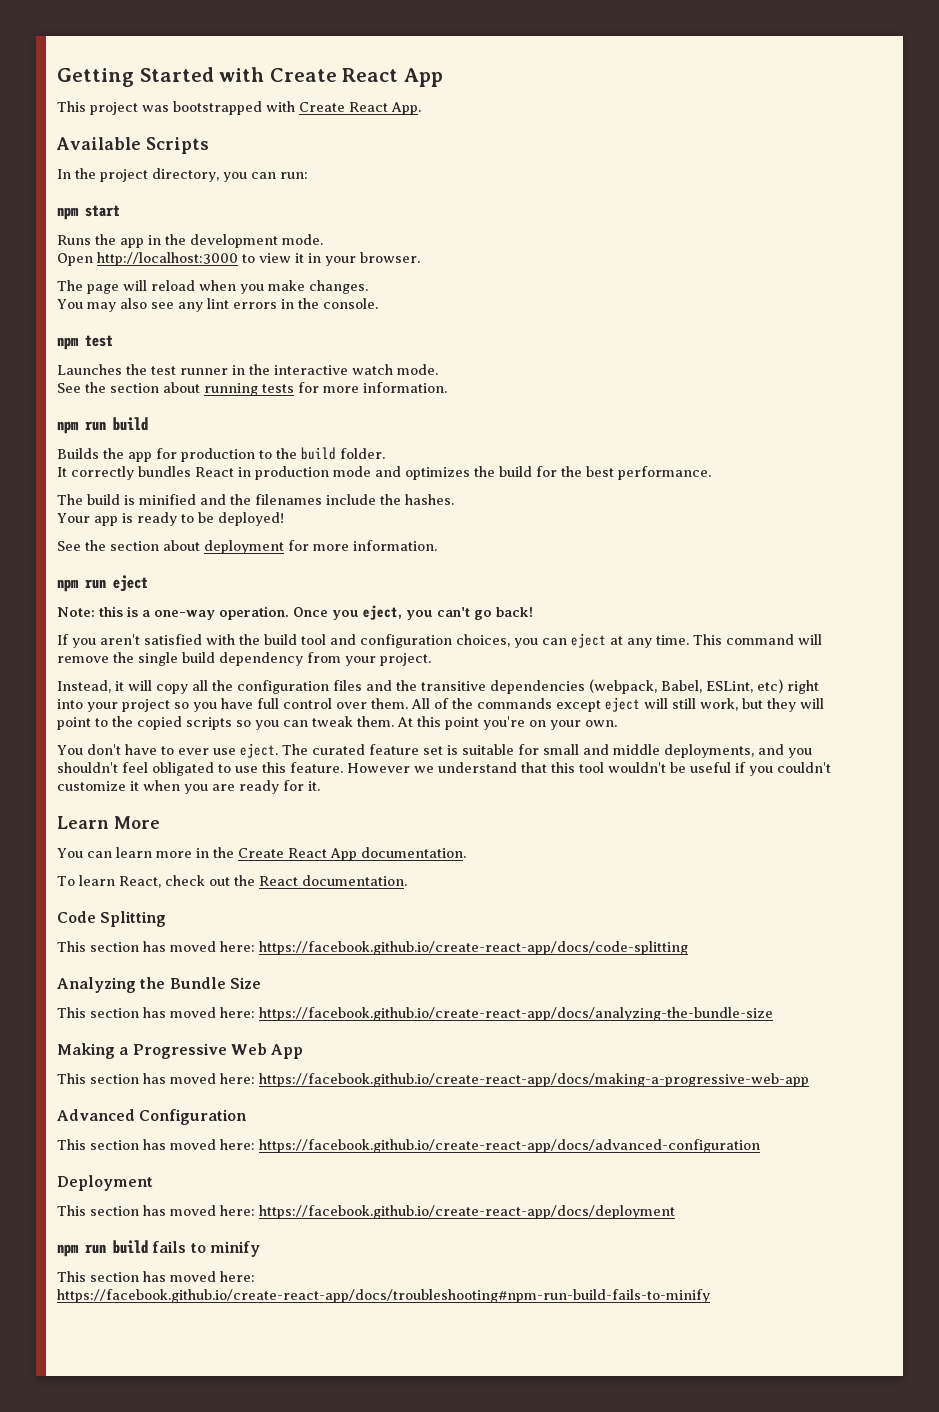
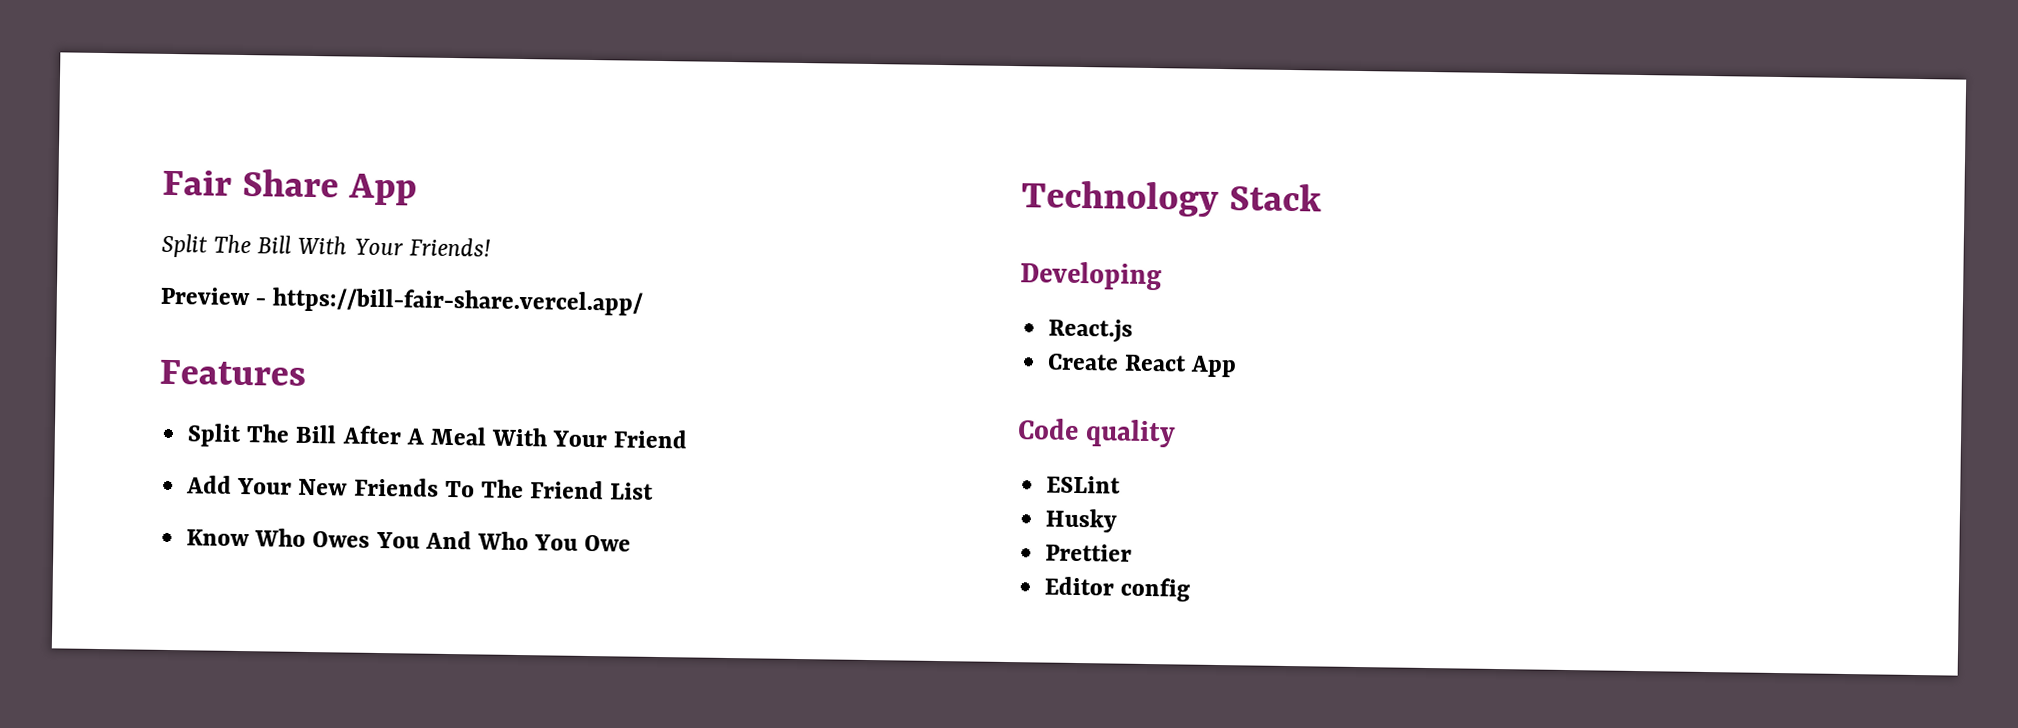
- Getting Started with Create React App
- This project was bootstrapped with Create React App.
- Available Scripts
- In the project directory, you can run:
- npm start
- Runs the app in the development mode.
- Open http://localhost:3000 to view it in your browser.
- The page will reload when you make changes.
- You may also see any lint errors in the console.
- npm test
- Launches the test runner in the interactive watch mode.
- See the section about running tests for more information.
- npm run build
- Builds the app for production to the build folder.
- It correctly bundles React in production mode and optimizes the build for the best performance.
- The build is minified and the filenames include the hashes.
- Your app is ready to be deployed!
- See the section about deployment for more information.
- npm run eject
- Note: this is a one-way operation. Once you eject, you can't go back!
- If you aren't satisfied with the build tool and configuration choices, you can eject at any time. This command will remove the single build dependency from your project.
- Instead, it will copy all the configuration files and the transitive dependencies (webpack, Babel, ESLint, etc) right into your project so you have full control over them. All of the commands except eject will still work, but they will point to the copied scripts so you can tweak them. At this point you're on your own.
- You don't have to ever use eject. The curated feature set is suitable for small and middle deployments, and you shouldn't feel obligated to use this feature. However we understand that this tool wouldn't be useful if you couldn't customize it when you are ready for it.
- Learn More
- You can learn more in the Create React App documentation.
- To learn React, check out the React documentation.
- Code Splitting
- This section has moved here: https://facebook.github.io/create-react-app/docs/code-splitting
- Analyzing the Bundle Size
- This section has moved here: https://facebook.github.io/create-react-app/docs/analyzing-the-bundle-size
- Making a Progressive Web App
- This section has moved here: https://facebook.github.io/create-react-app/docs/making-a-progressive-web-app
- Advanced Configuration
- This section has moved here: https://facebook.github.io/create-react-app/docs/advanced-configuration
- Deployment
- This section has moved here: https://facebook.github.io/create-react-app/docs/deployment
- npm run build fails to minify
- This section has moved here: https://facebook.github.io/create-react-app/docs/troubleshooting#npm-run-build-fails-to-minify
+ Fair Share App
+ Split The Bill With Your Friends!
+ Preview - https://bill-fair-share.vercel.app/
+ Features
+ Split The Bill After A Meal With Your Friend
+ Add Your New Friends To The Friend List
+ Know Who Owes You And Who You Owe
+ Technology Stack
+ Developing
+ React.js
+ Create React App
+ Code quality
+ ESLint
+ Husky
+ Prettier
+ Editor config

